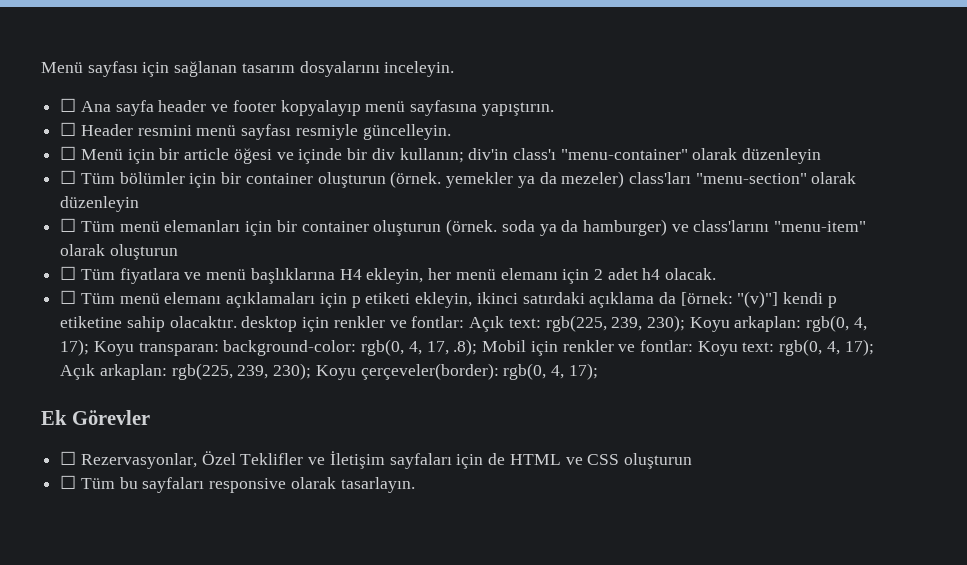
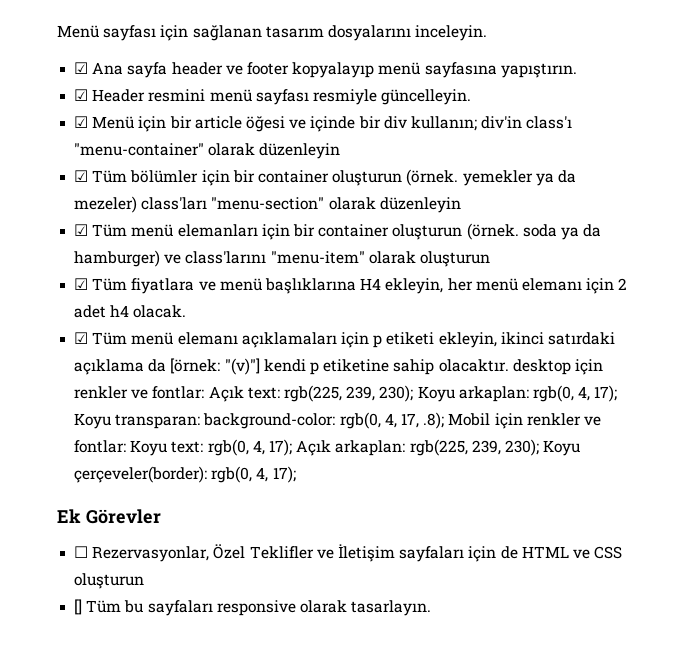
- ☐ Ana sayfa header ve footer kopyalayıp menü sayfasına yapıştırın.
+ ☑ Ana sayfa header ve footer kopyalayıp menü sayfasına yapıştırın.
- ☐ Header resmini menü sayfası resmiyle güncelleyin.
+ ☑ Header resmini menü sayfası resmiyle güncelleyin.
- ☐ Menü için bir article öğesi ve içinde bir div kullanın; div'in class'ı "menu-container" olarak düzenleyin
+ ☑ Menü için bir article öğesi ve içinde bir div kullanın; div'in class'ı "menu-container" olarak düzenleyin
- ☐ Tüm bölümler için bir container oluşturun (örnek. yemekler ya da mezeler) class'ları "menu-section" olarak düzenleyin
+ ☑ Tüm bölümler için bir container oluşturun (örnek. yemekler ya da mezeler) class'ları "menu-section" olarak düzenleyin
- ☐ Tüm menü elemanları için bir container oluşturun (örnek. soda ya da hamburger) ve class'larını "menu-item" olarak oluşturun
+ ☑ Tüm menü elemanları için bir container oluşturun (örnek. soda ya da hamburger) ve class'larını "menu-item" olarak oluşturun
- ☐ Tüm fiyatlara ve menü başlıklarına H4 ekleyin, her menü elemanı için 2 adet h4 olacak.
+ ☑ Tüm fiyatlara ve menü başlıklarına H4 ekleyin, her menü elemanı için 2 adet h4 olacak.
- ☐ Tüm menü elemanı açıklamaları için p etiketi ekleyin, ikinci satırdaki açıklama da [örnek:
+ ☑ Tüm menü elemanı açıklamaları için p etiketi ekleyin, ikinci satırdaki açıklama da [örnek:
- ☐ Tüm bu sayfaları responsive olarak tasarlayın.
+ [] Tüm bu sayfaları responsive olarak tasarlayın.

